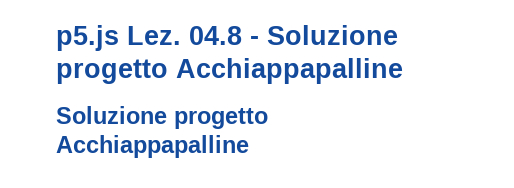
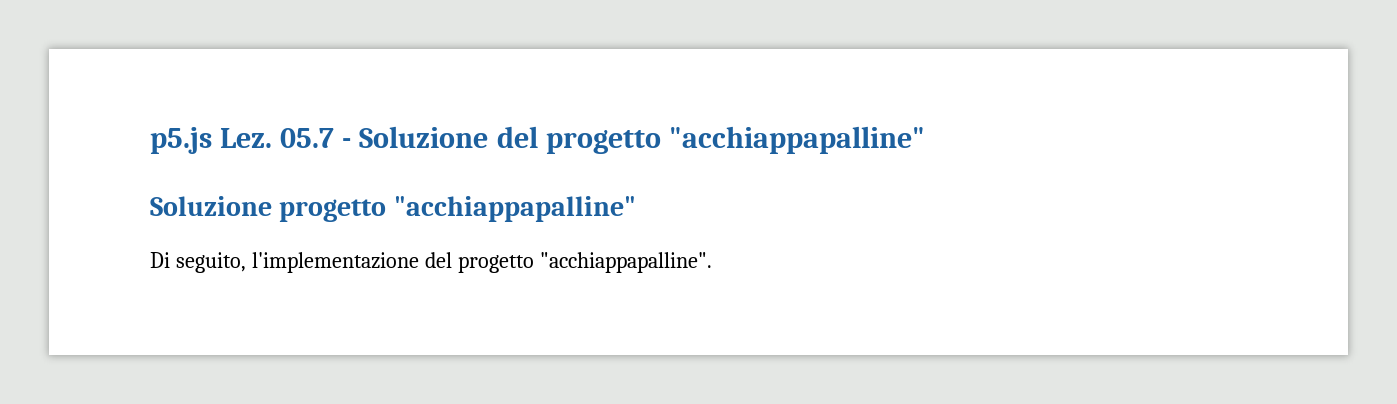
- p5.js Lez. 04.8 - Soluzione progetto Acchiappapalline
- Soluzione progetto Acchiappapalline
+ p5.js Lez. 05.7 - Soluzione del progetto "acchiappapalline"
+ Soluzione progetto "acchiappapalline"
+ Di seguito, l'implementazione del progetto "acchiappapalline".

